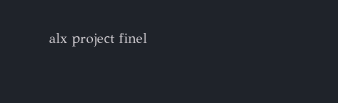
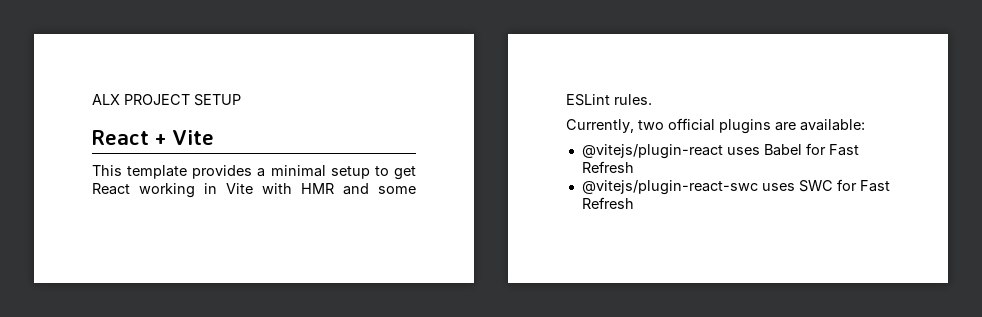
- alx project finel
+ ALX PROJECT SETUP
+ React + Vite
+ This template provides a minimal setup to get React working in Vite with HMR and some ESLint rules.
+ Currently, two official plugins are available:
+ @vitejs/plugin-react uses Babel for Fast Refresh
+ @vitejs/plugin-react-swc uses SWC for Fast Refresh

